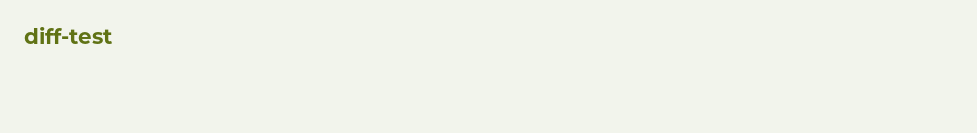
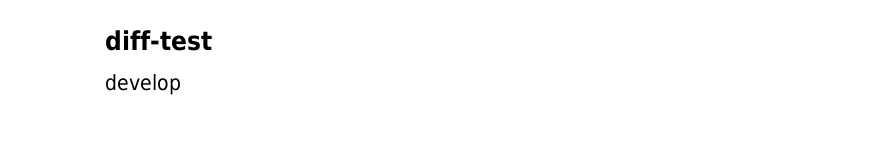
+ develop

